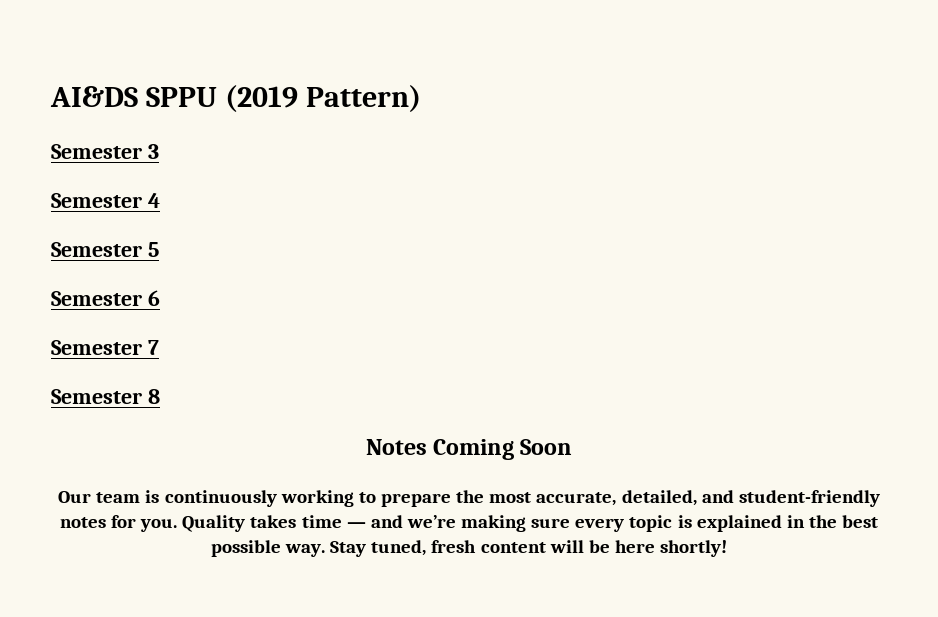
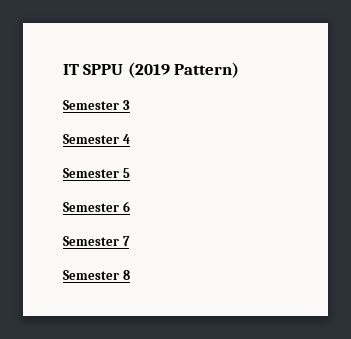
- AI&DS SPPU (2019 Pattern)
+ IT SPPU (2019 Pattern)
- Notes Coming Soon
- Our team is continuously working to prepare the most accurate, detailed, and student-friendly notes for you. Quality takes time — and we’re making sure every topic is explained in the best possible way. Stay tuned, fresh content will be here shortly!

